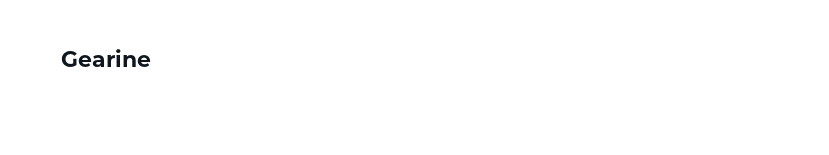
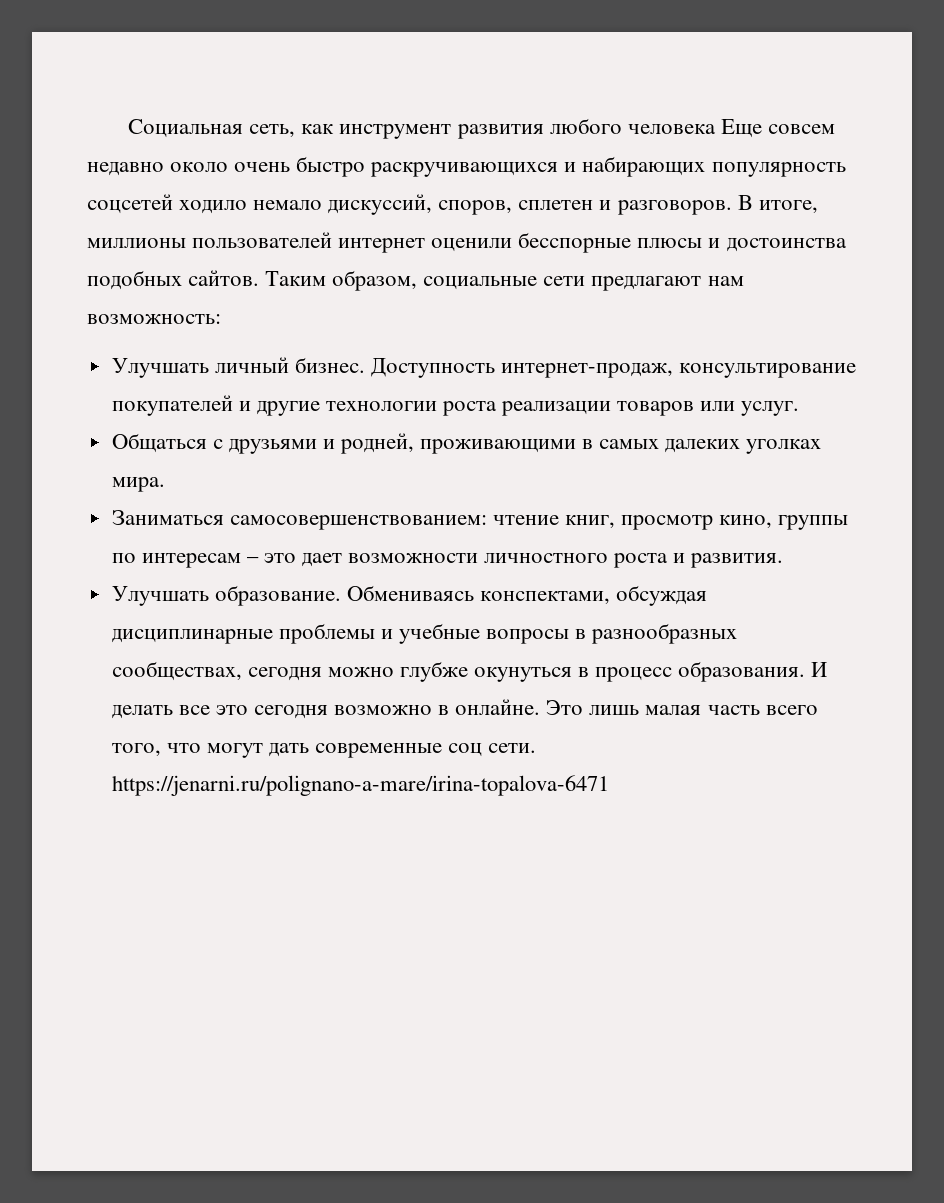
- Gearine
+ Социальная сеть, как инструмент развития любого человека Еще совсем недавно около очень быстро раскручивающихся и набирающих популярность соцсетей ходило немало дискуссий, споров, сплетен и разговоров. В итоге, миллионы пользователей интернет оценили бесспорные плюсы и достоинства подобных сайтов. Таким образом, социальные сети предлагают нам возможность:
+ Улучшать личный бизнес. Доступность интернет-продаж, консультирование покупателей и другие технологии роста реализации товаров или услуг.
+ Общаться с друзьями и родней, проживающими в самых далеких уголках мира.
+ Заниматься самосовершенствованием: чтение книг, просмотр кино, группы по интересам – это дает возможности личностного роста и развития.
+ Улучшать образование. Обмениваясь конспектами, обсуждая дисциплинарные проблемы и учебные вопросы в разнообразных сообществах, сегодня можно глубже окунуться в процесс образования. И делать все это сегодня возможно в онлайне. Это лишь малая часть всего того, что могут дать современные соц сети. https://jenarni.ru/polignano-a-mare/irina-topalova-6471

